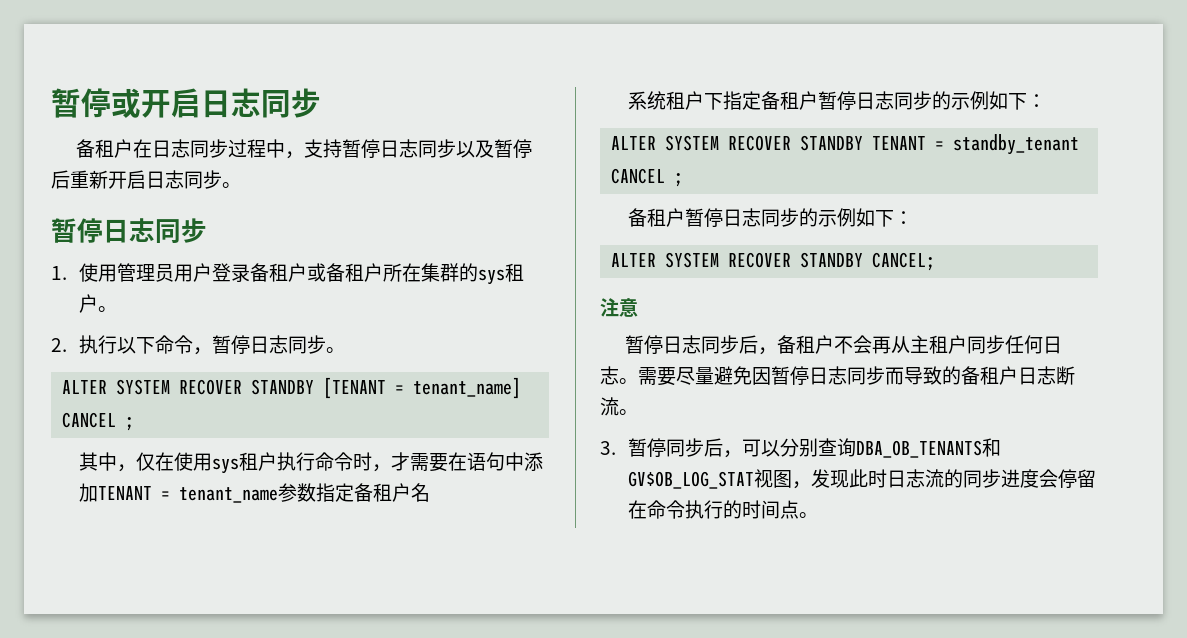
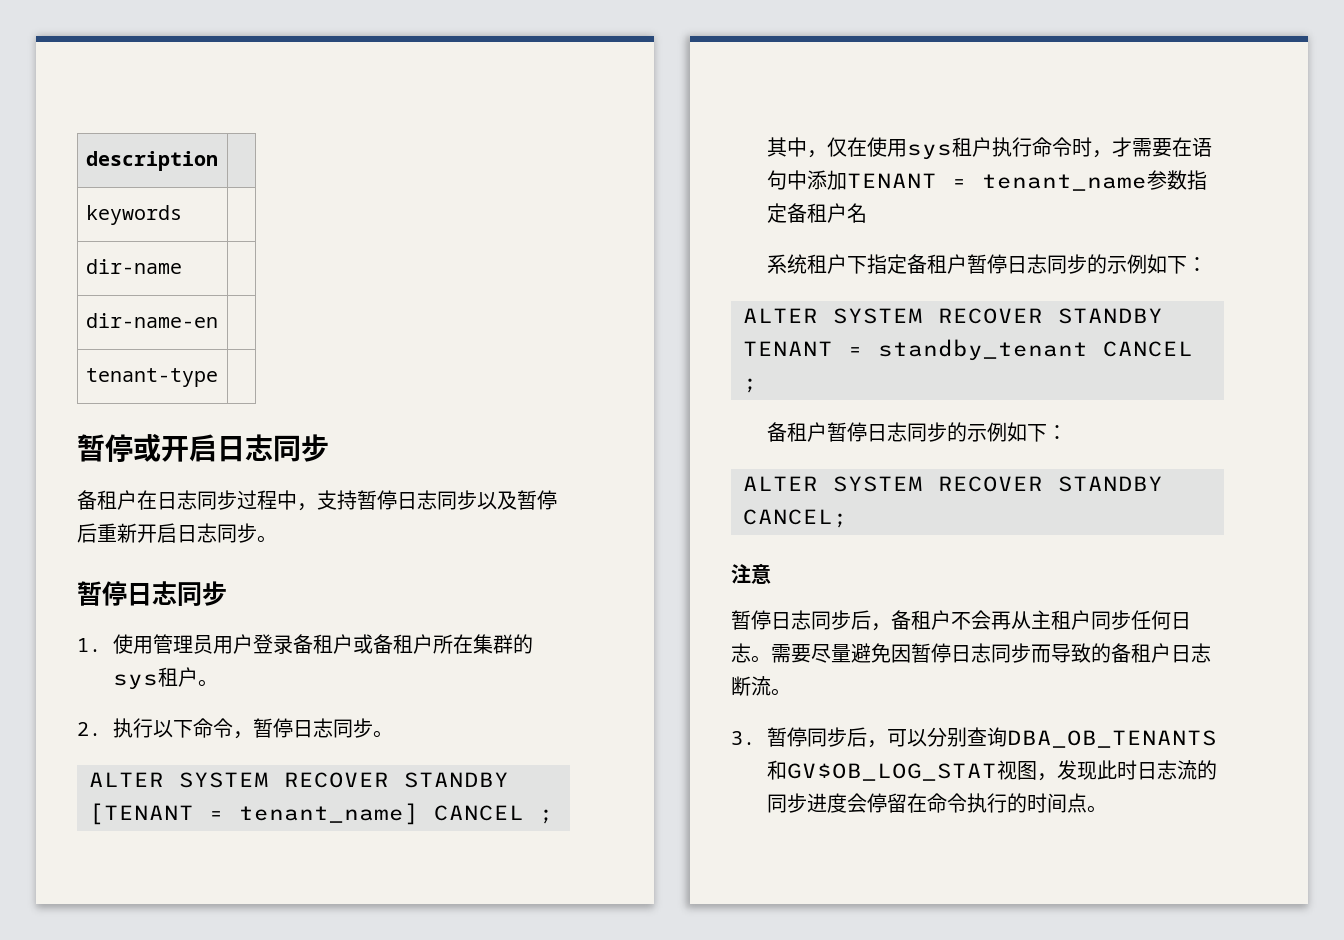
+ description |
+ keywords |
+ dir-name |
+ dir-name-en |
+ tenant-type |

